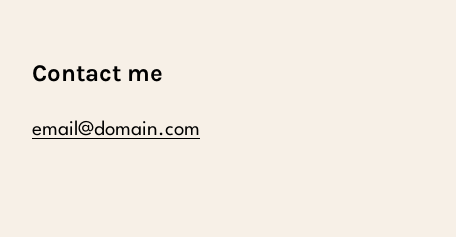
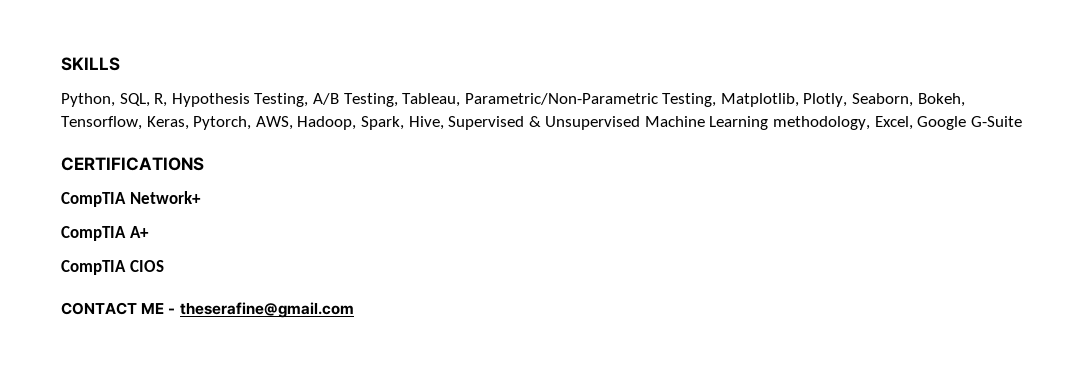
- Contact me
- email@domain.com
+ SKILLS
+ Python, SQL, R, Hypothesis Testing, A/B Testing, Tableau, Parametric/Non-Parametric Testing, Matplotlib, Plotly, Seaborn, Bokeh, Tensorflow, Keras, Pytorch, AWS, Hadoop, Spark, Hive, Supervised & Unsupervised Machine Learning methodology, Excel, Google G-Suite
+ CERTIFICATIONS
+ CompTIA Network+
+ CompTIA A+
+ CompTIA CIOS
+ CONTACT ME - theserafine@gmail.com

